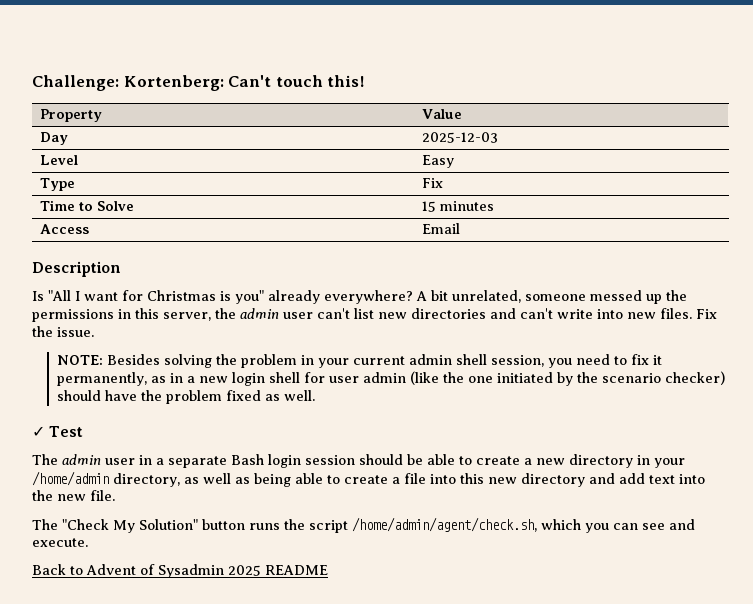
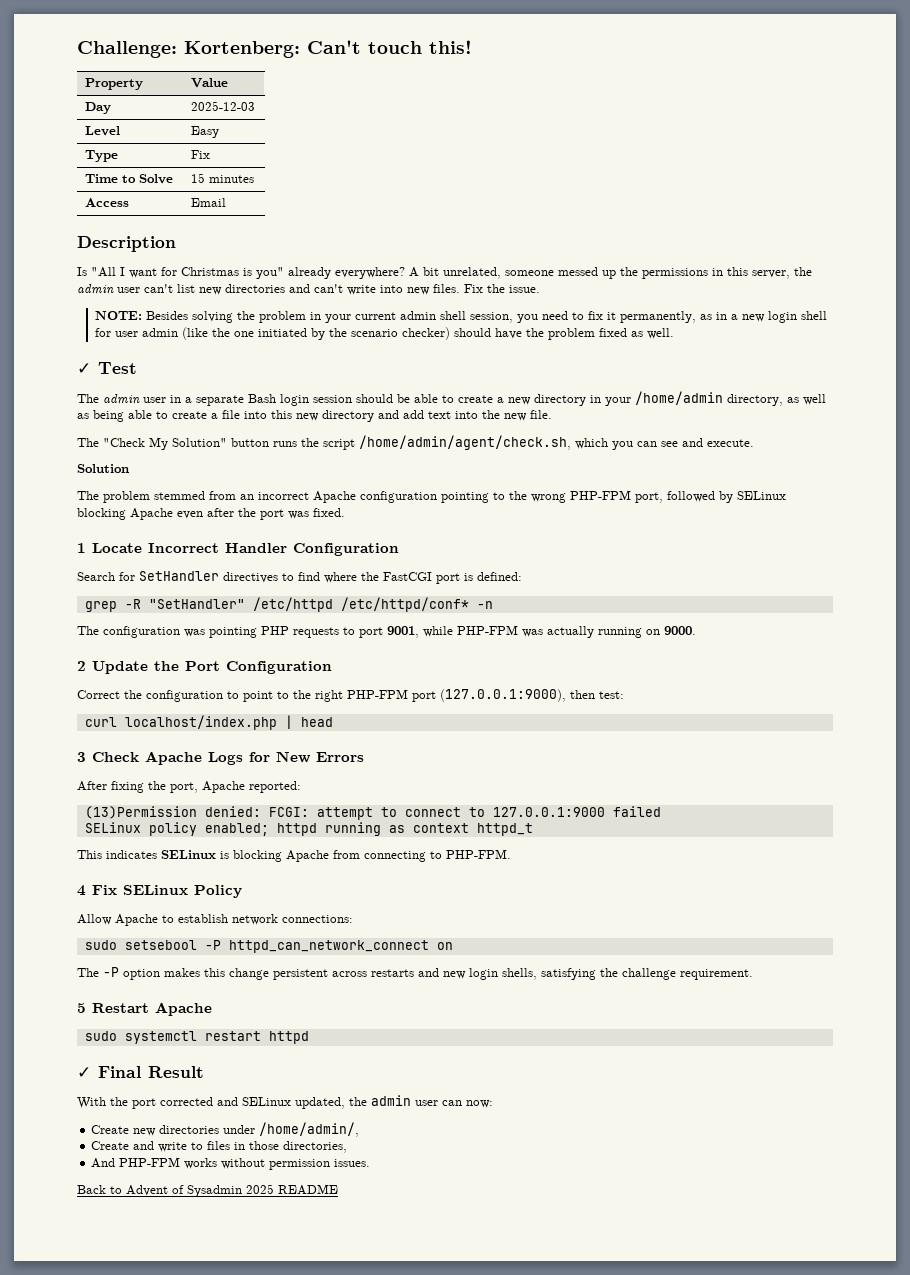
+ Solution
+ The problem stemmed from an incorrect Apache configuration pointing to the wrong PHP-FPM port, followed by SELinux blocking Apache even after the port was fixed.
+ 1 Locate Incorrect Handler Configuration
+ Search for SetHandler directives to find where the FastCGI port is defined:
+ grep -R "SetHandler" /etc/httpd /etc/httpd/conf* -n
+ The configuration was pointing PHP requests to port 9001, while PHP-FPM was actually running on 9000.
+ 2 Update the Port Configuration
+ Correct the configuration to point to the right PHP-FPM port (127.0.0.1:9000), then test:
+ curl localhost/index.php | head
+ 3 Check Apache Logs for New Errors
+ After fixing the port, Apache reported:
+ (13)Permission denied: FCGI: attempt to connect to 127.0.0.1:9000 failed
+ SELinux policy enabled; httpd running as context httpd_t
+ This indicates SELinux is blocking Apache from connecting to PHP-FPM.
+ 4 Fix SELinux Policy
+ Allow Apache to establish network connections:
+ sudo setsebool -P httpd_can_network_connect on
+ The -P option makes this change persistent across restarts and new login shells, satisfying the challenge requirement.
+ 5 Restart Apache
+ sudo systemctl restart httpd
+ ✓ Final Result
+ With the port corrected and SELinux updated, the admin user can now:
+ Create new directories under /home/admin/,
+ Create and write to files in those directories,
+ And PHP-FPM works without permission issues.

